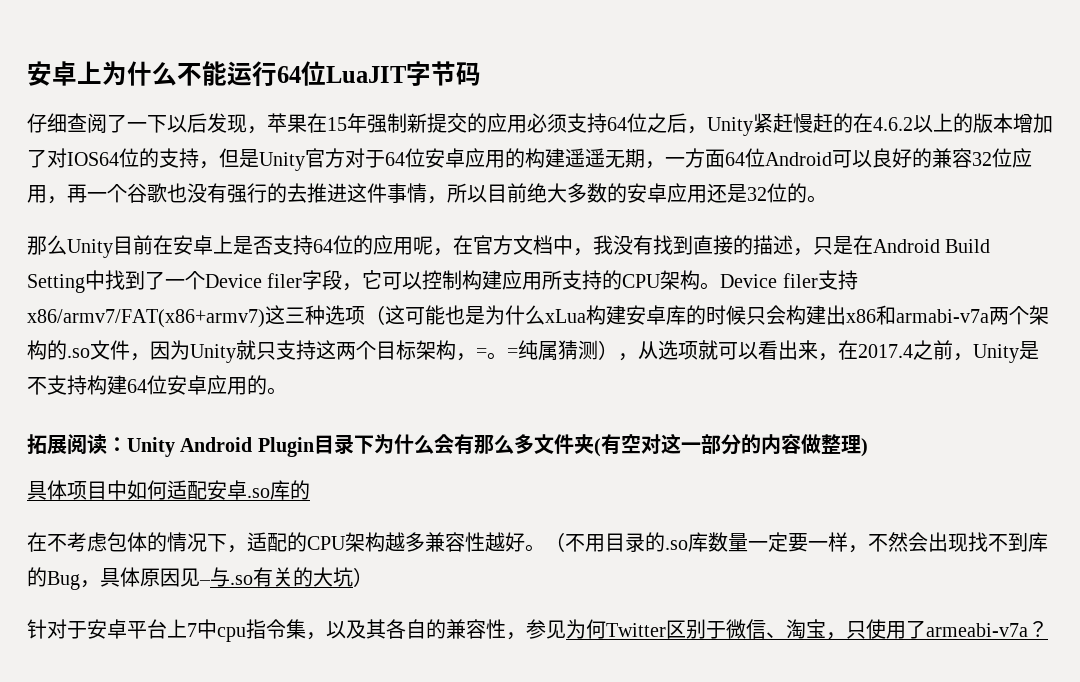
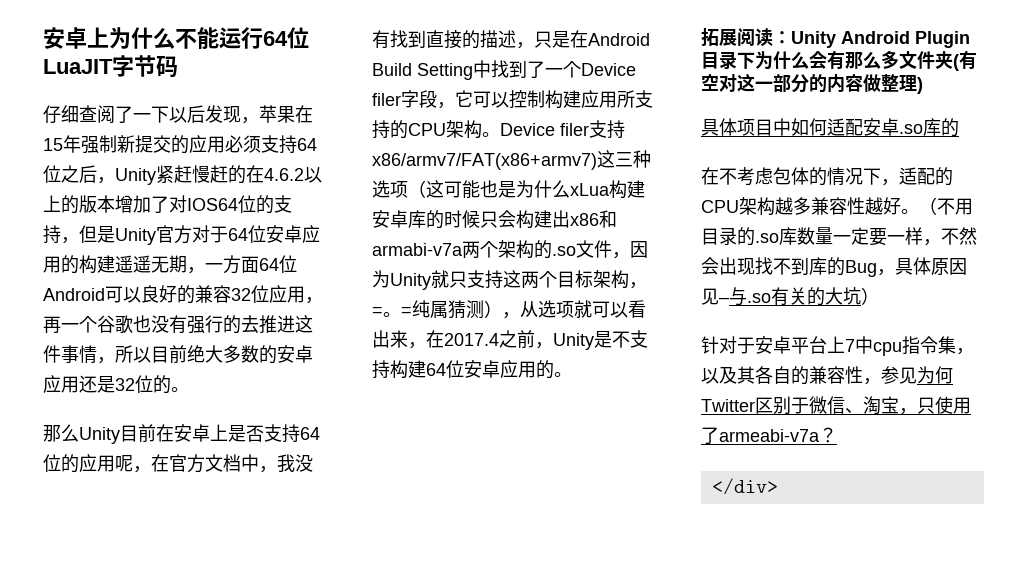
+ </div>

